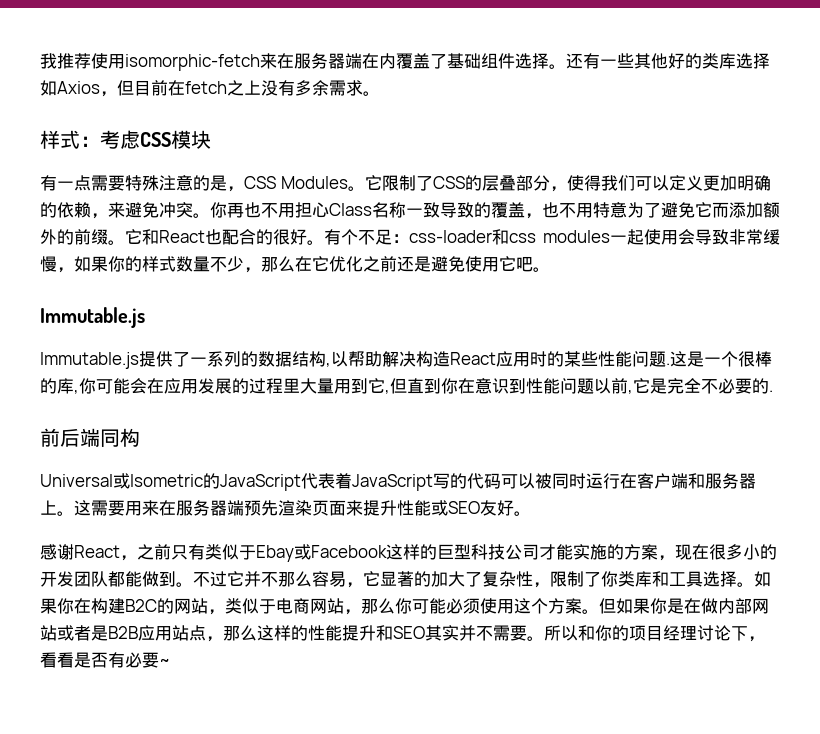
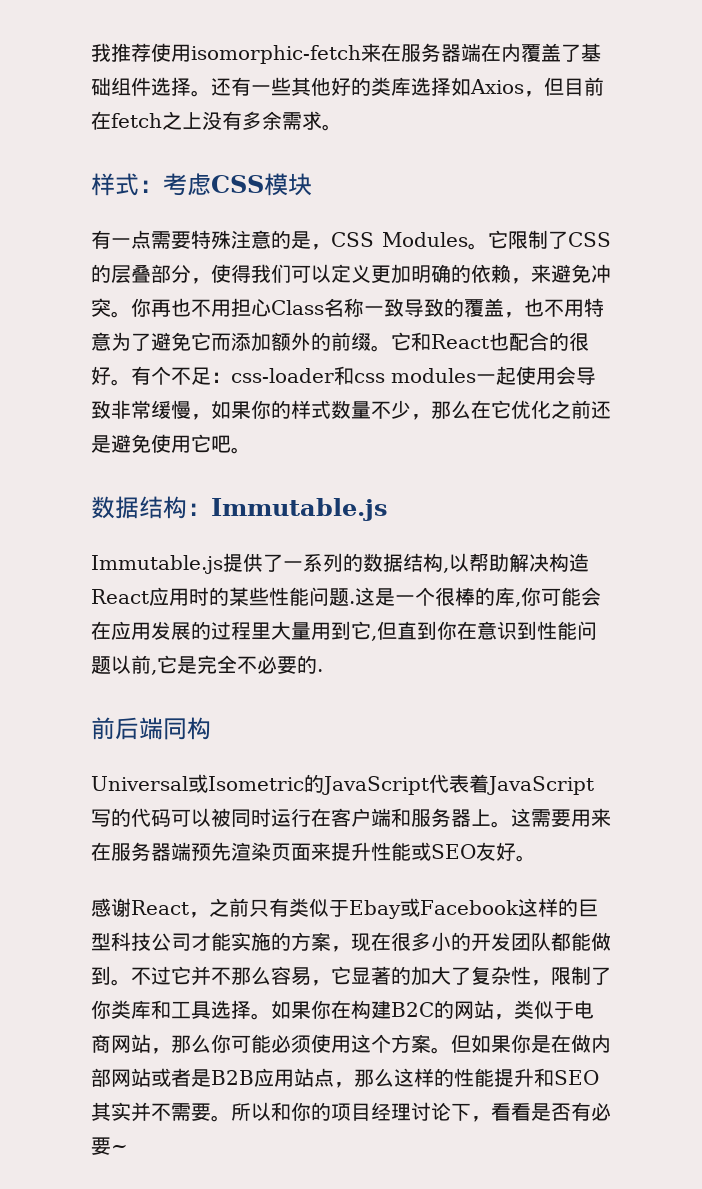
  有个不足：css-loader和css modules一起使用会导致非常缓慢，如果你的样式数量不少，那么在它优化之前还是避免使用它吧。
- Immutable.js
+ 数据结构：Immutable.js

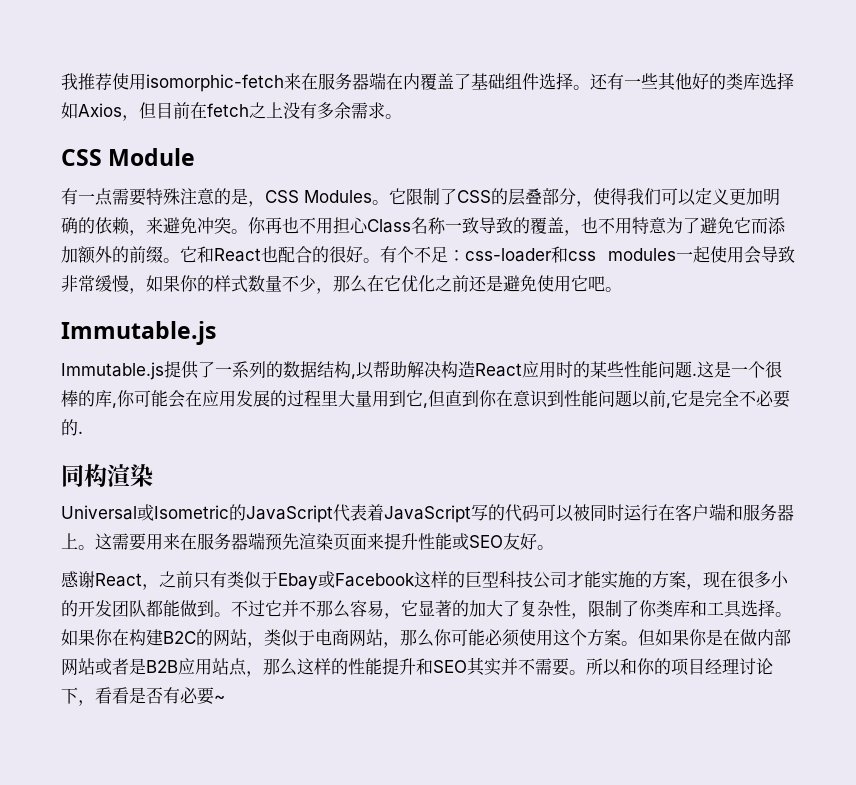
- 样式：考虑CSS模块
+ CSS Module
  有个不足：css-loader和css modules一起使用会导致非常缓慢，如果你的样式数量不少，那么在它优化之前还是避免使用它吧。
- 数据结构：Immutable.js
+ Immutable.js
- 前后端同构
+ 同构渲染

